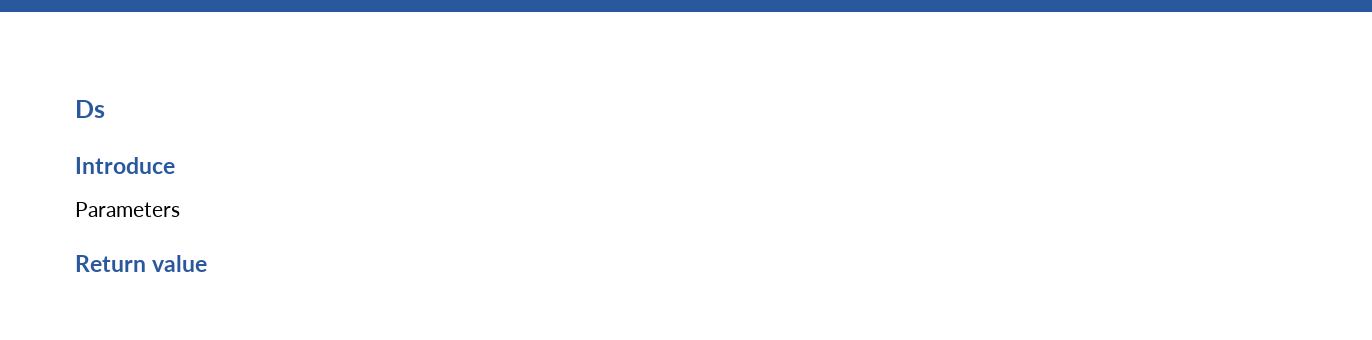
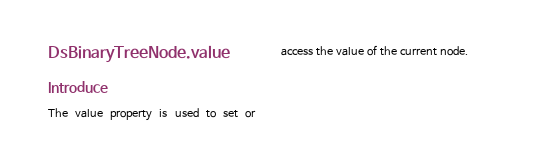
- Ds
+ DsBinaryTreeNode.value
- Parameters
- Return value
+ The value property is used to set or access the value of the current node.

